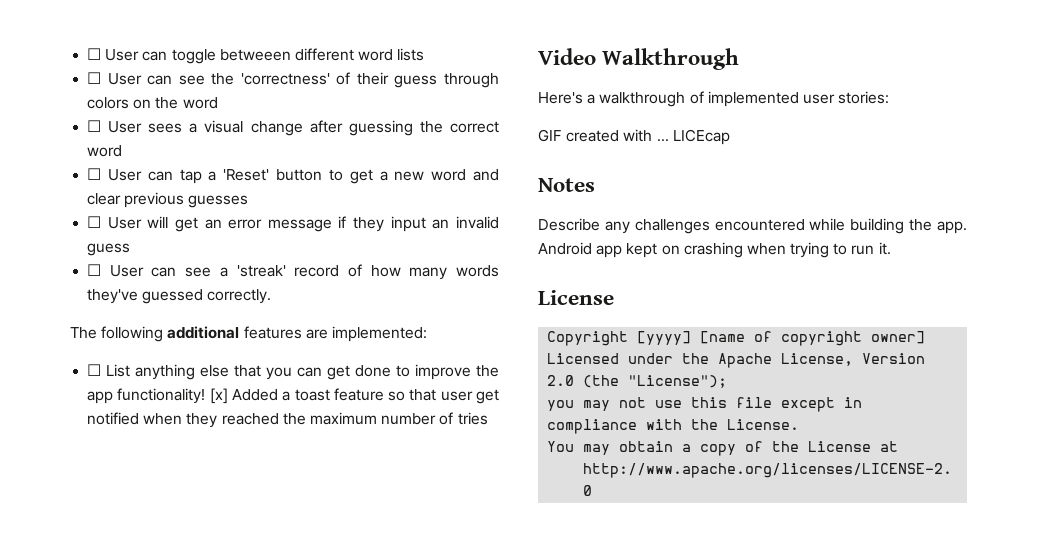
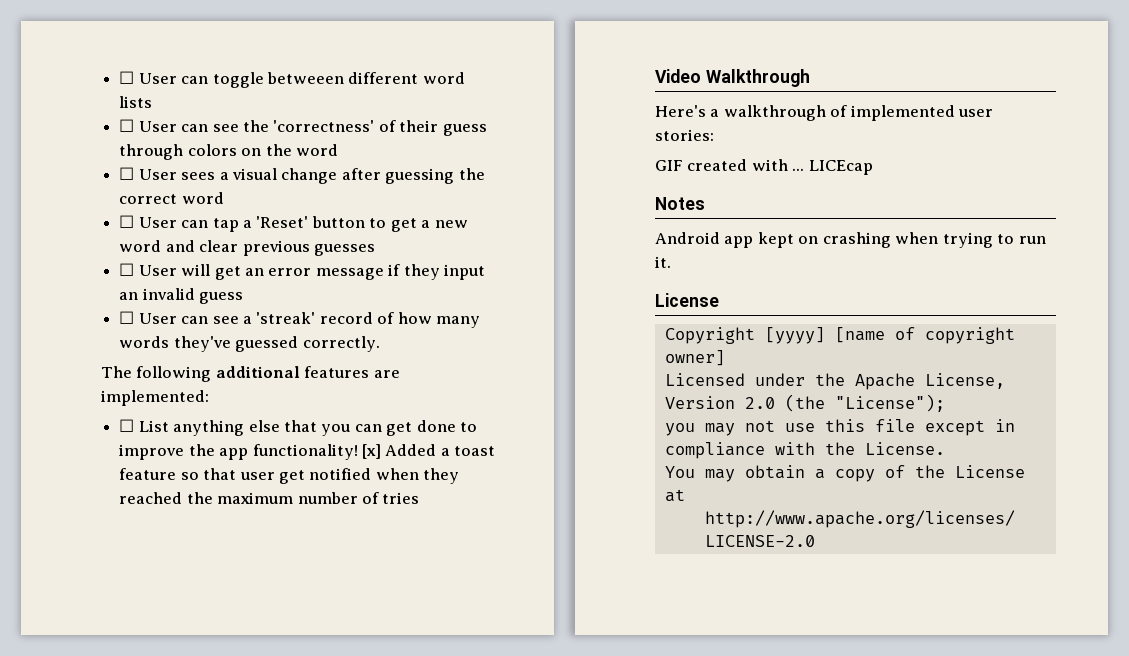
- Describe any challenges encountered while building the app.

